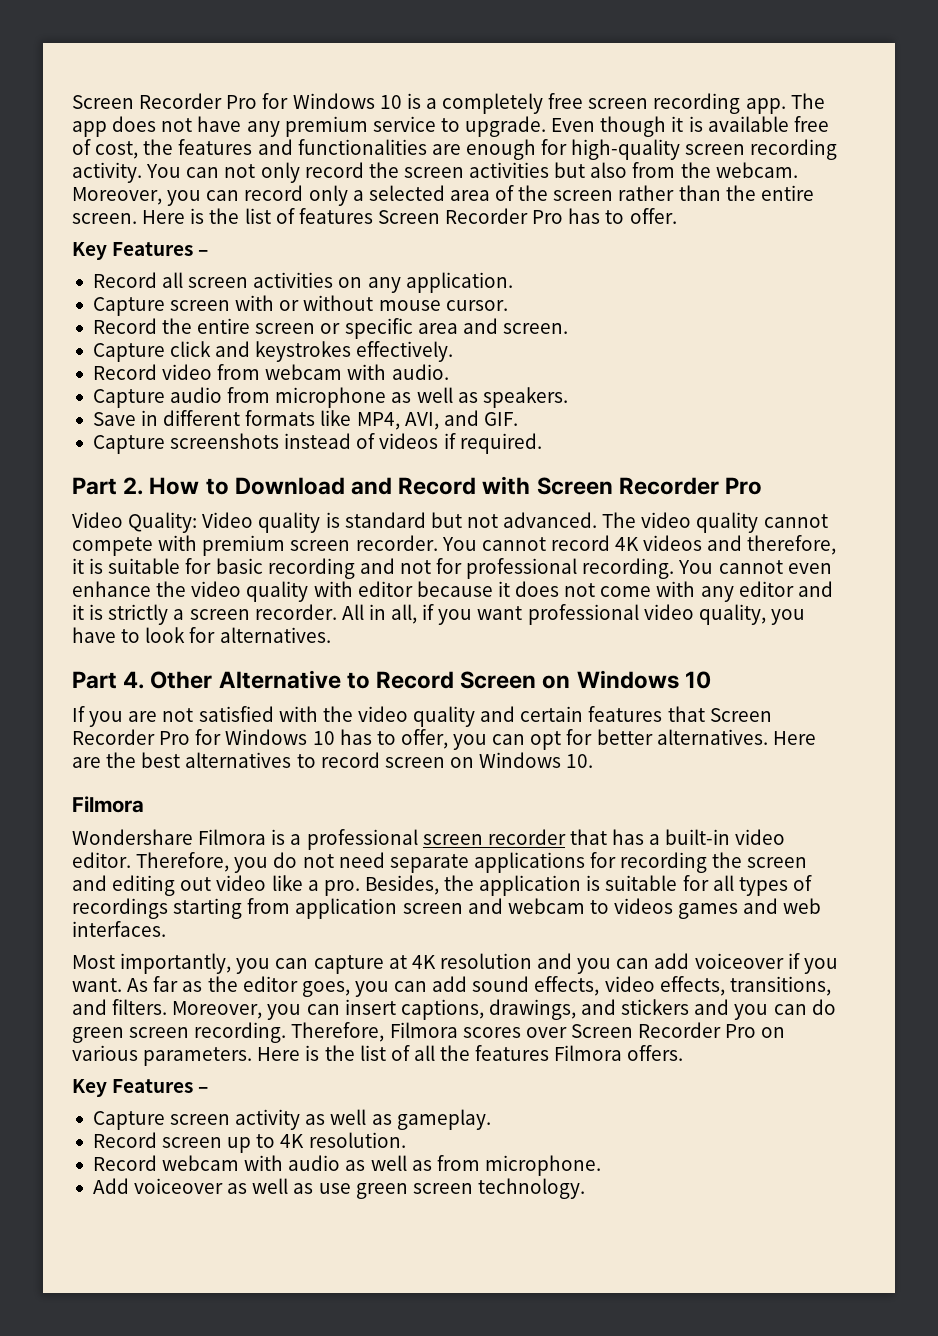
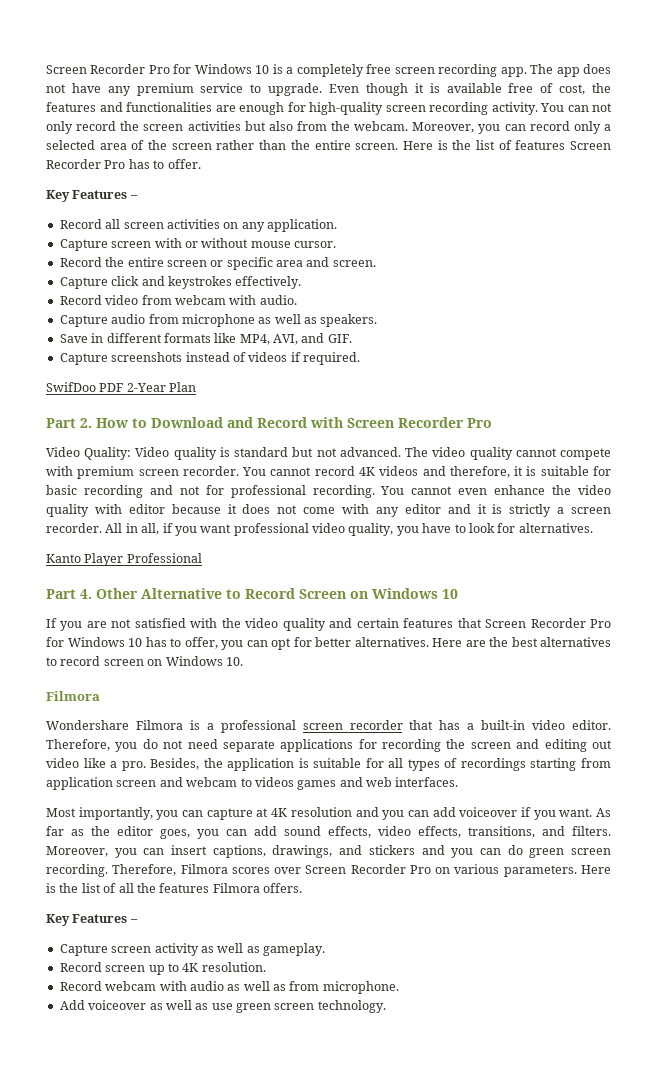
+ SwifDoo PDF 2-Year Plan
+ Kanto Player Professional

